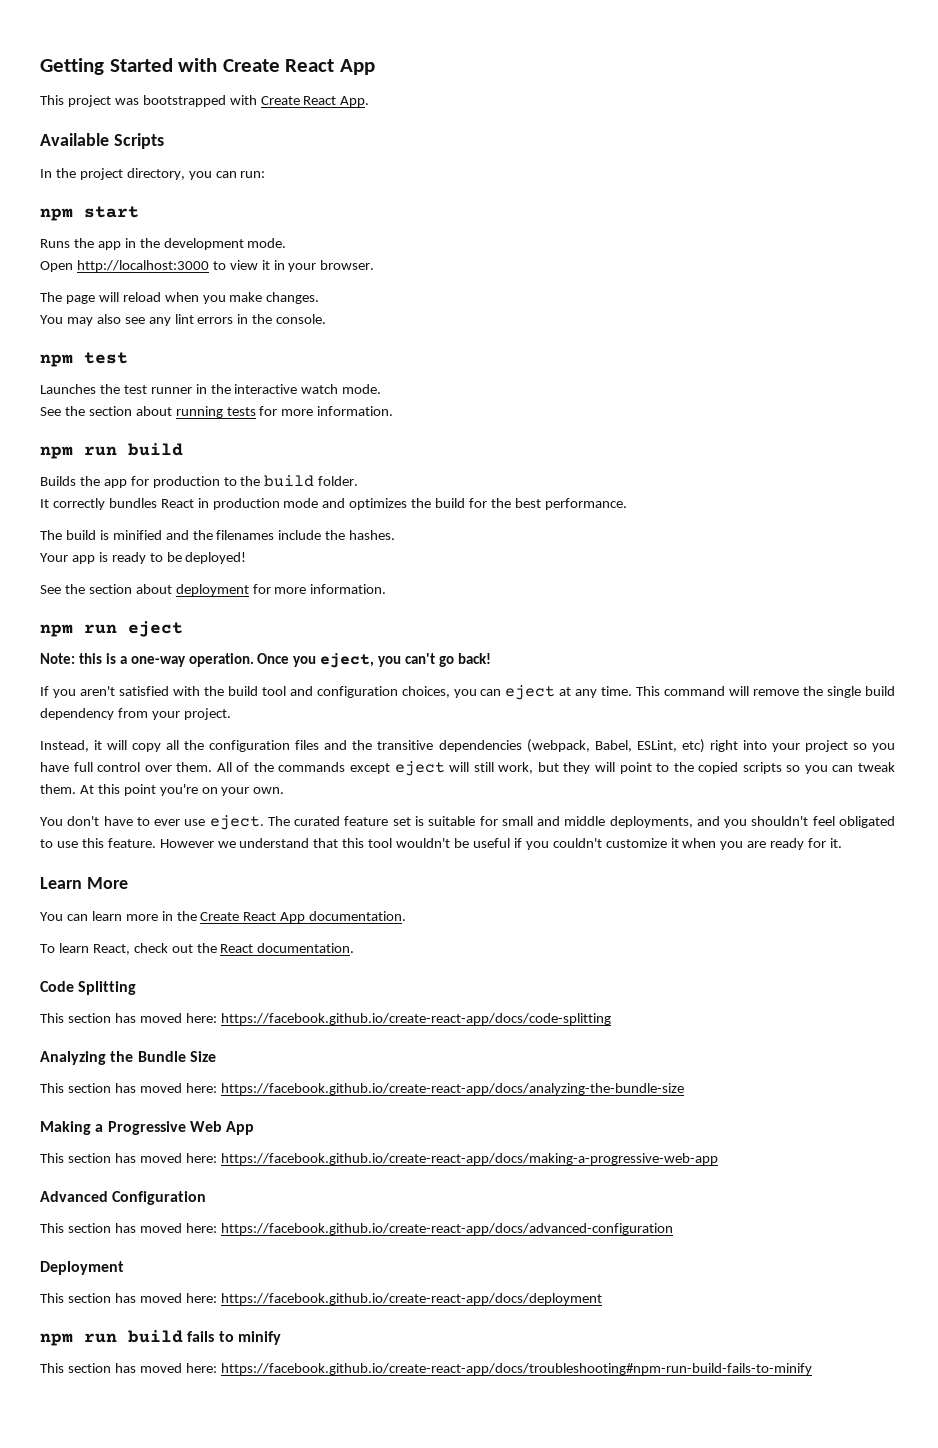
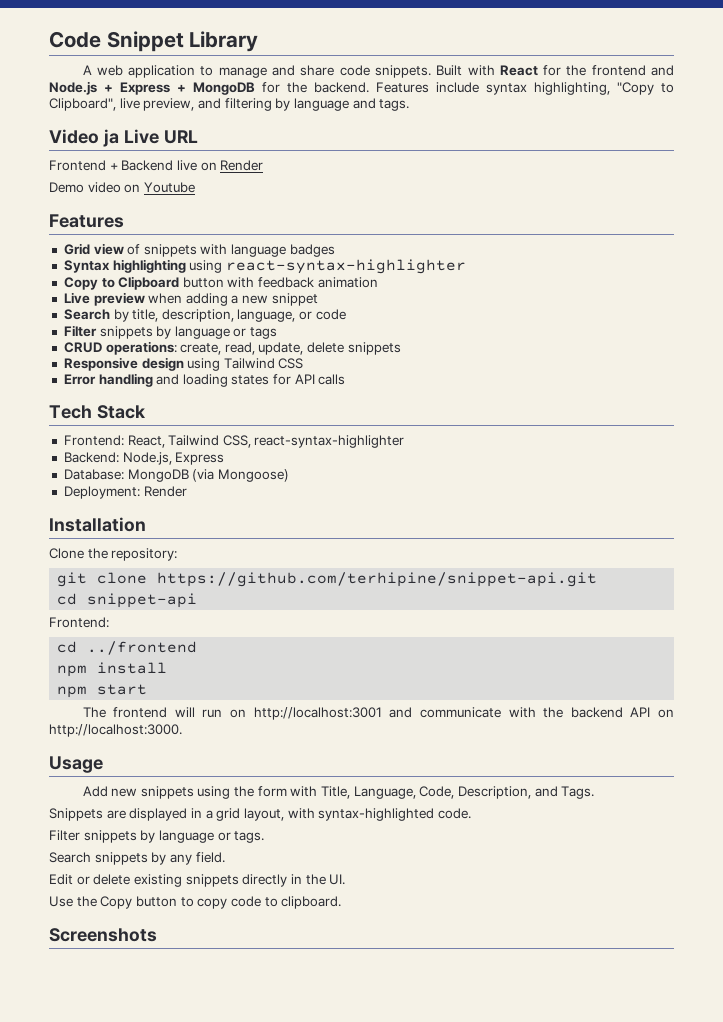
- Getting Started with Create React App
- This project was bootstrapped with Create React App.
- Available Scripts
- In the project directory, you can run:
+ Code Snippet Library
+ A web application to manage and share code snippets. Built with React for the frontend and Node.js + Express + MongoDB for the backend. Features include syntax highlighting, "Copy to Clipboard", live preview, and filtering by language and tags.
+ Video ja Live URL
+ Frontend + Backend live on Render
+ Demo video on Youtube
+ Features
+ Grid view of snippets with language badges
+ Syntax highlighting using react-syntax-highlighter
+ Copy to Clipboard button with feedback animation
+ Live preview when adding a new snippet
+ Search by title, description, language, or code
+ Filter snippets by language or tags
+ CRUD operations: create, read, update, delete snippets
+ Responsive design using Tailwind CSS
+ Error handling and loading states for API calls
+ Tech Stack
+ Frontend: React, Tailwind CSS, react-syntax-highlighter
+ Backend: Node.js, Express
+ Database: MongoDB (via Mongoose)
+ Deployment: Render
+ Installation
+ Clone the repository:
+ git clone https://github.com/terhipine/snippet-api.git
+ cd snippet-api
+ Frontend:
+ cd ../frontend
+ npm install
  npm start
- Runs the app in the development mode.
- Open http://localhost:3000 to view it in your browser.
- The page will reload when you make changes.
- You may also see any lint errors in the console.
- npm test
- Launches the test runner in the interactive watch mode.
- See the section about running tests for more information.
- npm run build
- Builds the app for production to the build folder.
- It correctly bundles React in production mode and optimizes the build for the best performance.
- The build is minified and the filenames include the hashes.
- Your app is ready to be deployed!
- See the section about deployment for more information.
- npm run eject
- Note: this is a one-way operation. Once you eject, you can't go back!
- If you aren't satisfied with the build tool and configuration choices, you can eject at any time. This command will remove the single build dependency from your project.
- Instead, it will copy all the configuration files and the transitive dependencies (webpack, Babel, ESLint, etc) right into your project so you have full control over them. All of the commands except eject will still work, but they will point to the copied scripts so you can tweak them. At this point you're on your own.
- You don't have to ever use eject. The curated feature set is suitable for small and middle deployments, and you shouldn't feel obligated to use this feature. However we understand that this tool wouldn't be useful if you couldn't customize it when you are ready for it.
- Learn More
- You can learn more in the Create React App documentation.
- To learn React, check out the React documentation.
- Code Splitting
- This section has moved here: https://facebook.github.io/create-react-app/docs/code-splitting
- Analyzing the Bundle Size
- This section has moved here: https://facebook.github.io/create-react-app/docs/analyzing-the-bundle-size
- Making a Progressive Web App
- This section has moved here: https://facebook.github.io/create-react-app/docs/making-a-progressive-web-app
- Advanced Configuration
- This section has moved here: https://facebook.github.io/create-react-app/docs/advanced-configuration
- Deployment
- This section has moved here: https://facebook.github.io/create-react-app/docs/deployment
- npm run build fails to minify
- This section has moved here: https://facebook.github.io/create-react-app/docs/troubleshooting#npm-run-build-fails-to-minify
+ The frontend will run on http://localhost:3001 and communicate with the backend API on http://localhost:3000.
+ Usage
+ Add new snippets using the form with Title, Language, Code, Description, and Tags.
+ Snippets are displayed in a grid layout, with syntax-highlighted code.
+ Filter snippets by language or tags.
+ Search snippets by any field.
+ Edit or delete existing snippets directly in the UI.
+ Use the Copy button to copy code to clipboard.
+ Screenshots

